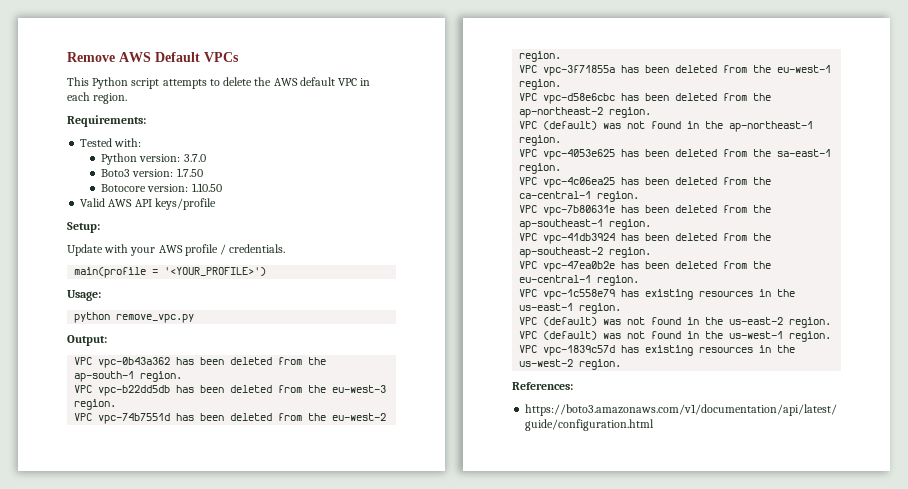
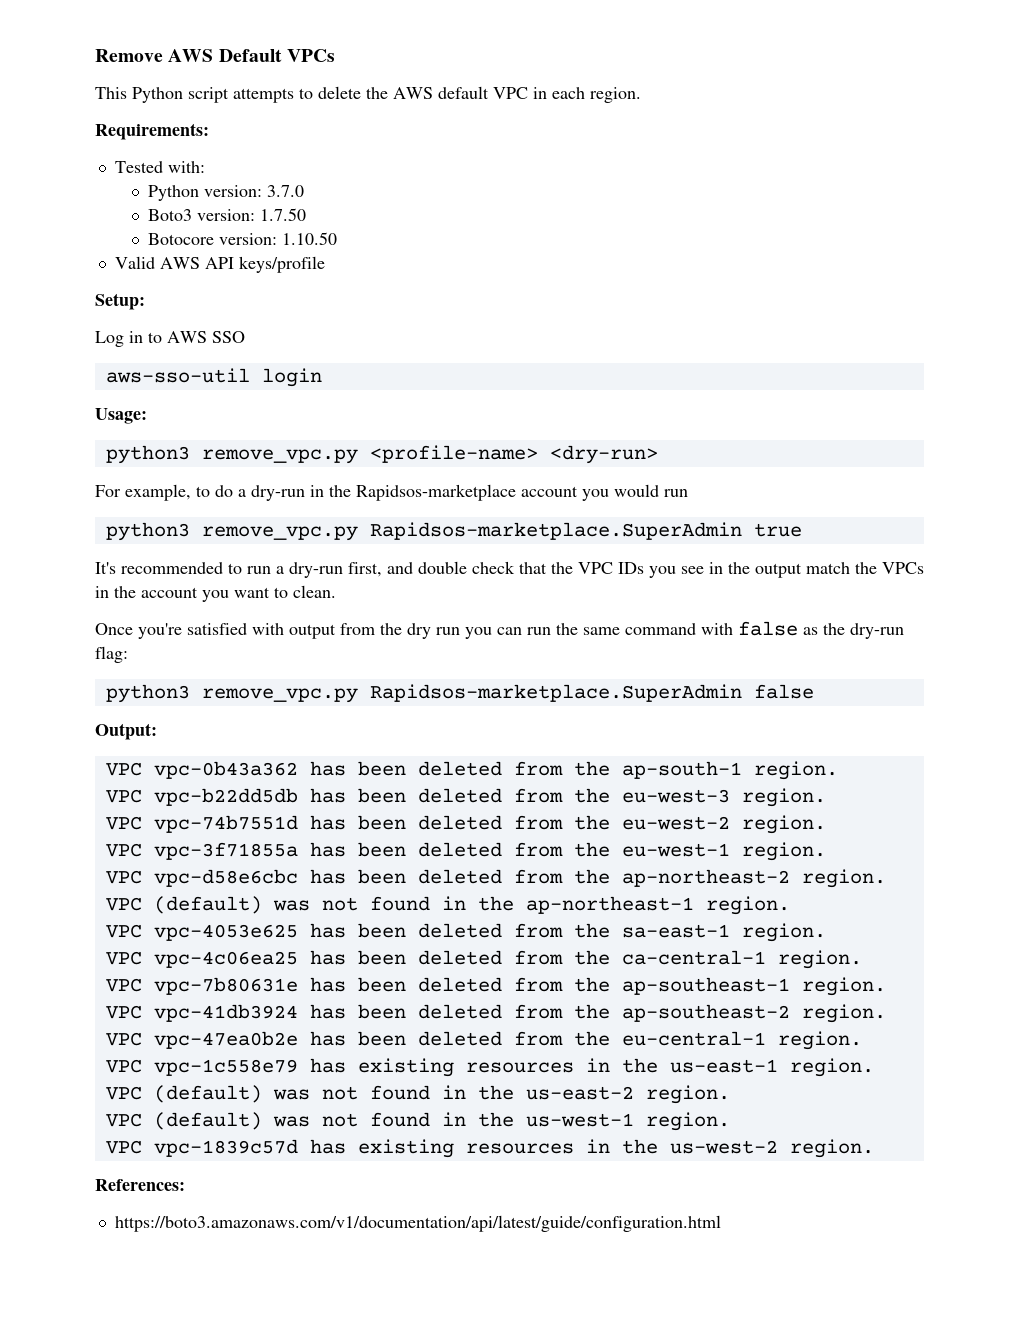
- Update with your AWS profile / credentials.
- main(profile = '<YOUR_PROFILE>')
+ Log in to AWS SSO
+ aws-sso-util login
- python remove_vpc.py
+ python3 remove_vpc.py <profile-name> <dry-run>
+ For example, to do a dry-run in the Rapidsos-marketplace account you would run
+ python3 remove_vpc.py Rapidsos-marketplace.SuperAdmin true
+ It's recommended to run a dry-run first, and double check that the VPC IDs you see in the output match the VPCs in the account you want to clean.
+ Once you're satisfied with output from the dry run you can run the same command with false as the dry-run flag:
+ python3 remove_vpc.py Rapidsos-marketplace.SuperAdmin false

